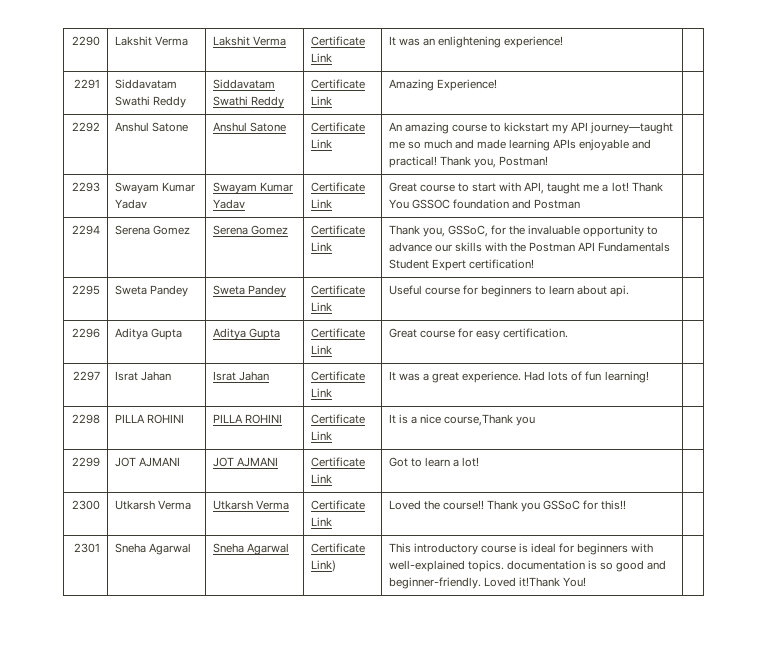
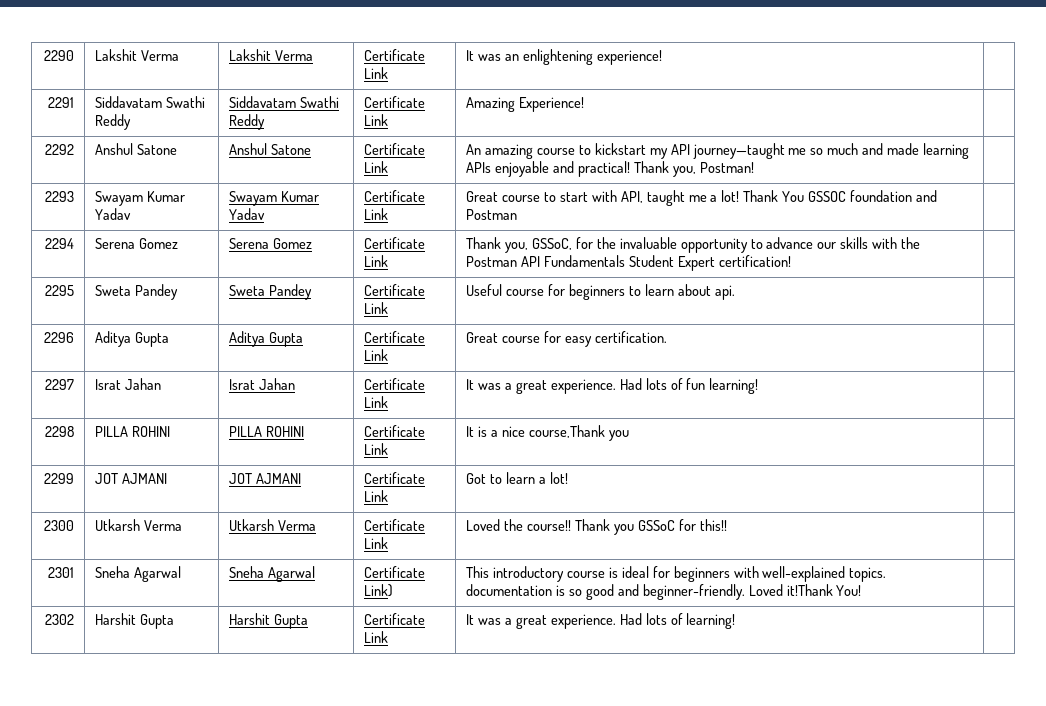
+ 2302 | Harshit Gupta | Harshit Gupta | Certificate Link | It was a great experience. Had lots of learning! |

